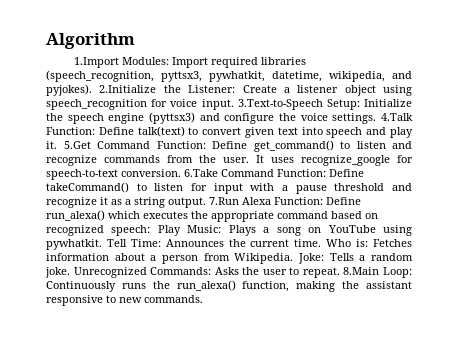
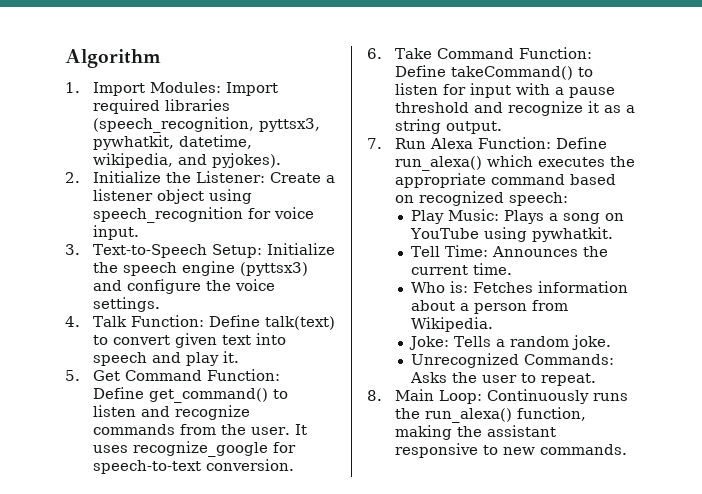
- 1.Import Modules: Import required libraries (speech_recognition, pyttsx3, pywhatkit, datetime, wikipedia, and pyjokes). 2.Initialize the Listener: Create a listener object using speech_recognition for voice input. 3.Text-to-Speech Setup: Initialize the speech engine (pyttsx3) and configure the voice settings. 4.Talk Function: Define talk(text) to convert given text into speech and play it. 5.Get Command Function: Define get_command() to listen and recognize commands from the user.
+ 1. Import Modules: Import required libraries (speech_recognition, pyttsx3, pywhatkit, datetime, wikipedia, and pyjokes).
+ 2. Initialize the Listener: Create a listener object using speech_recognition for voice input.
+ 3. Text-to-Speech Setup: Initialize the speech engine (pyttsx3) and configure the voice settings.
+ 4. Talk Function: Define talk(text) to convert given text into speech and play it.
+ 5. Get Command Function: Define get_command() to listen and recognize commands from the user.
- It uses recognize_google for speech-to-text conversion. 6.Take Command Function:
+ It uses recognize_google for speech-to-text conversion.
+ 6. Take Command Function:
- Define takeCommand() to listen for input with a pause threshold and recognize it as a string output. 7.Run Alexa Function:
+ Define takeCommand() to listen for input with a pause threshold and recognize it as a string output.
+ 7. Run Alexa Function:
- Define run_alexa() which executes the appropriate command based on recognized speech: Play Music:
+ Define run_alexa() which executes the appropriate command based on recognized speech:
+ Play Music:
- Plays a song on YouTube using pywhatkit. Tell Time:
+ Plays a song on YouTube using pywhatkit.
+ Tell Time:
- Announces the current time. Who is:
+ Announces the current time.
+ Who is:
- Fetches information about a person from Wikipedia. Joke:
+ Fetches information about a person from Wikipedia.
+ Joke:
- Tells a random joke. Unrecognized Commands:
+ Tells a random joke.
+ Unrecognized Commands:
- Asks the user to repeat. 8.Main Loop:
+ Asks the user to repeat.
+ 8. Main Loop:

